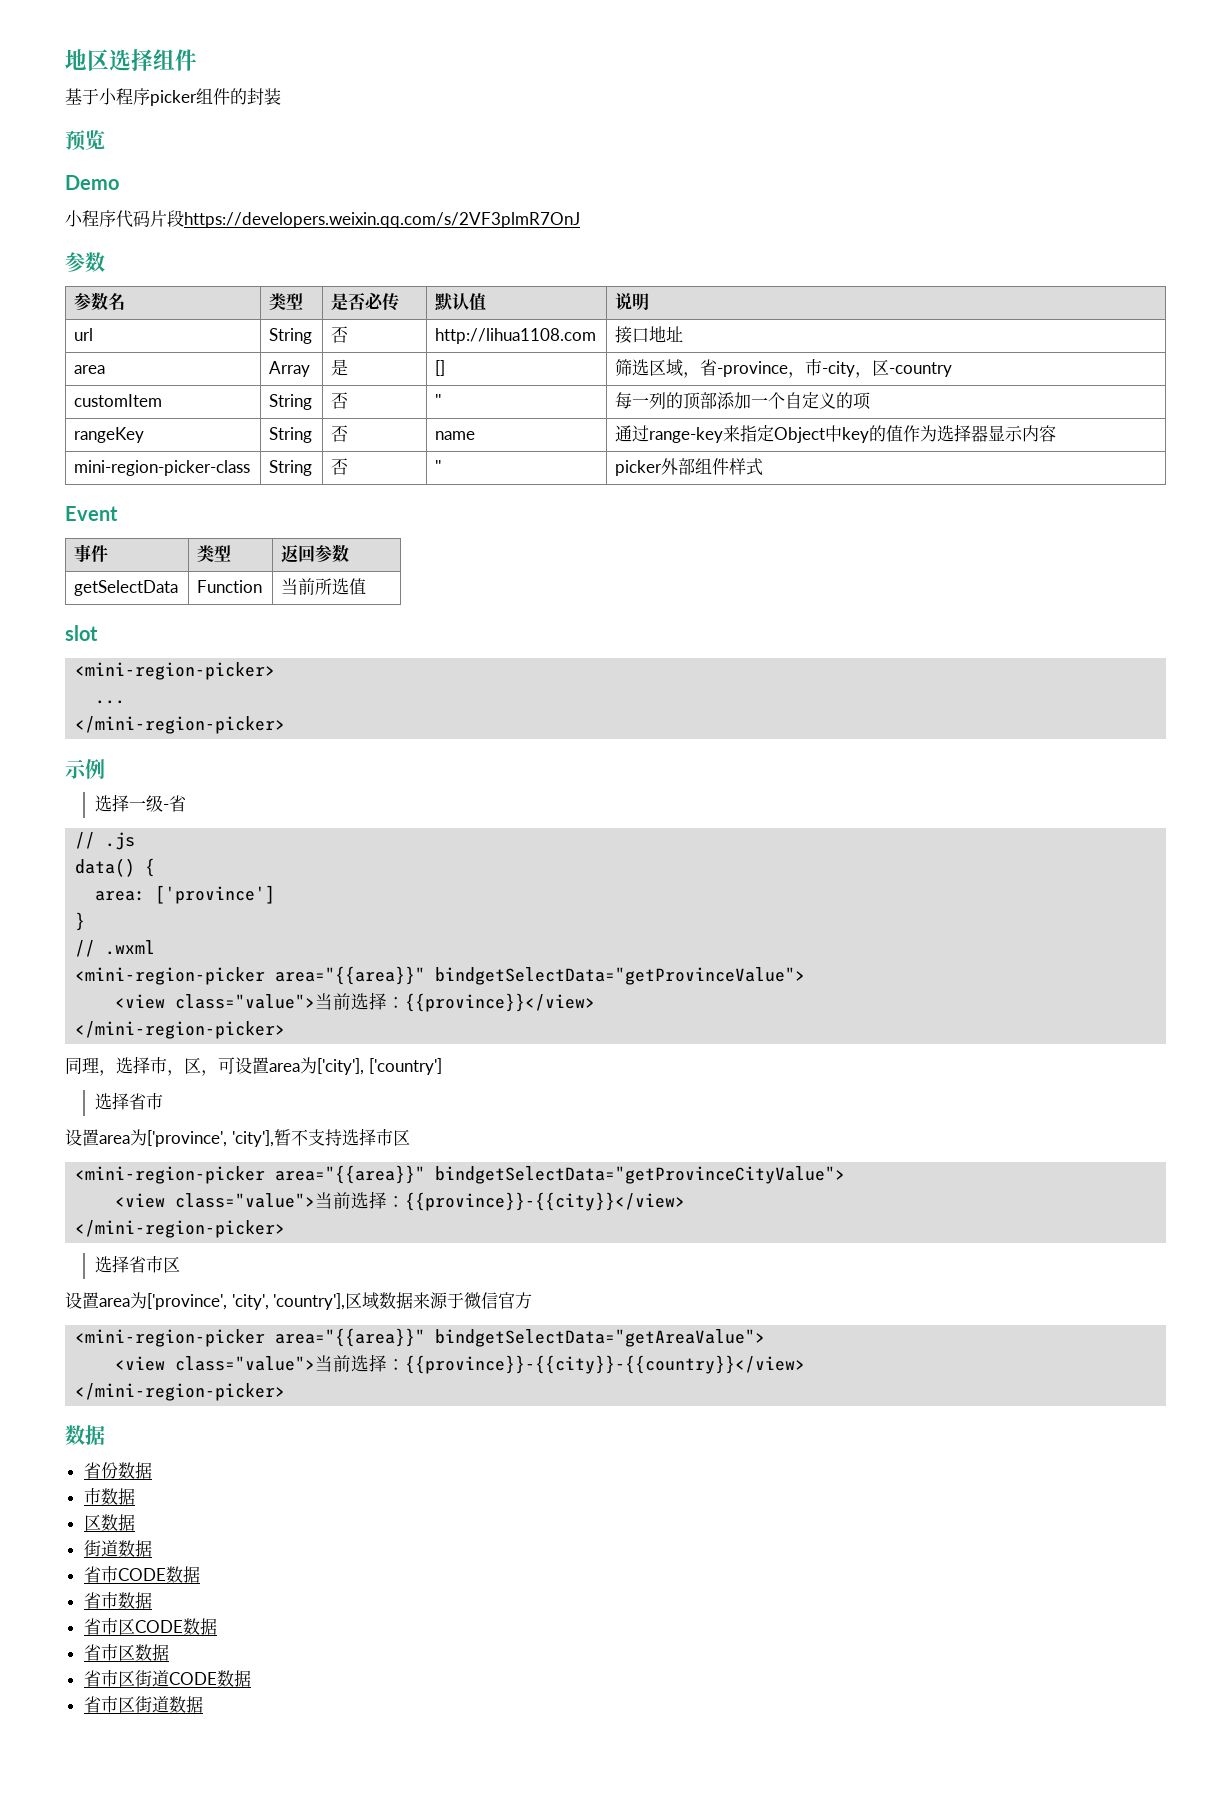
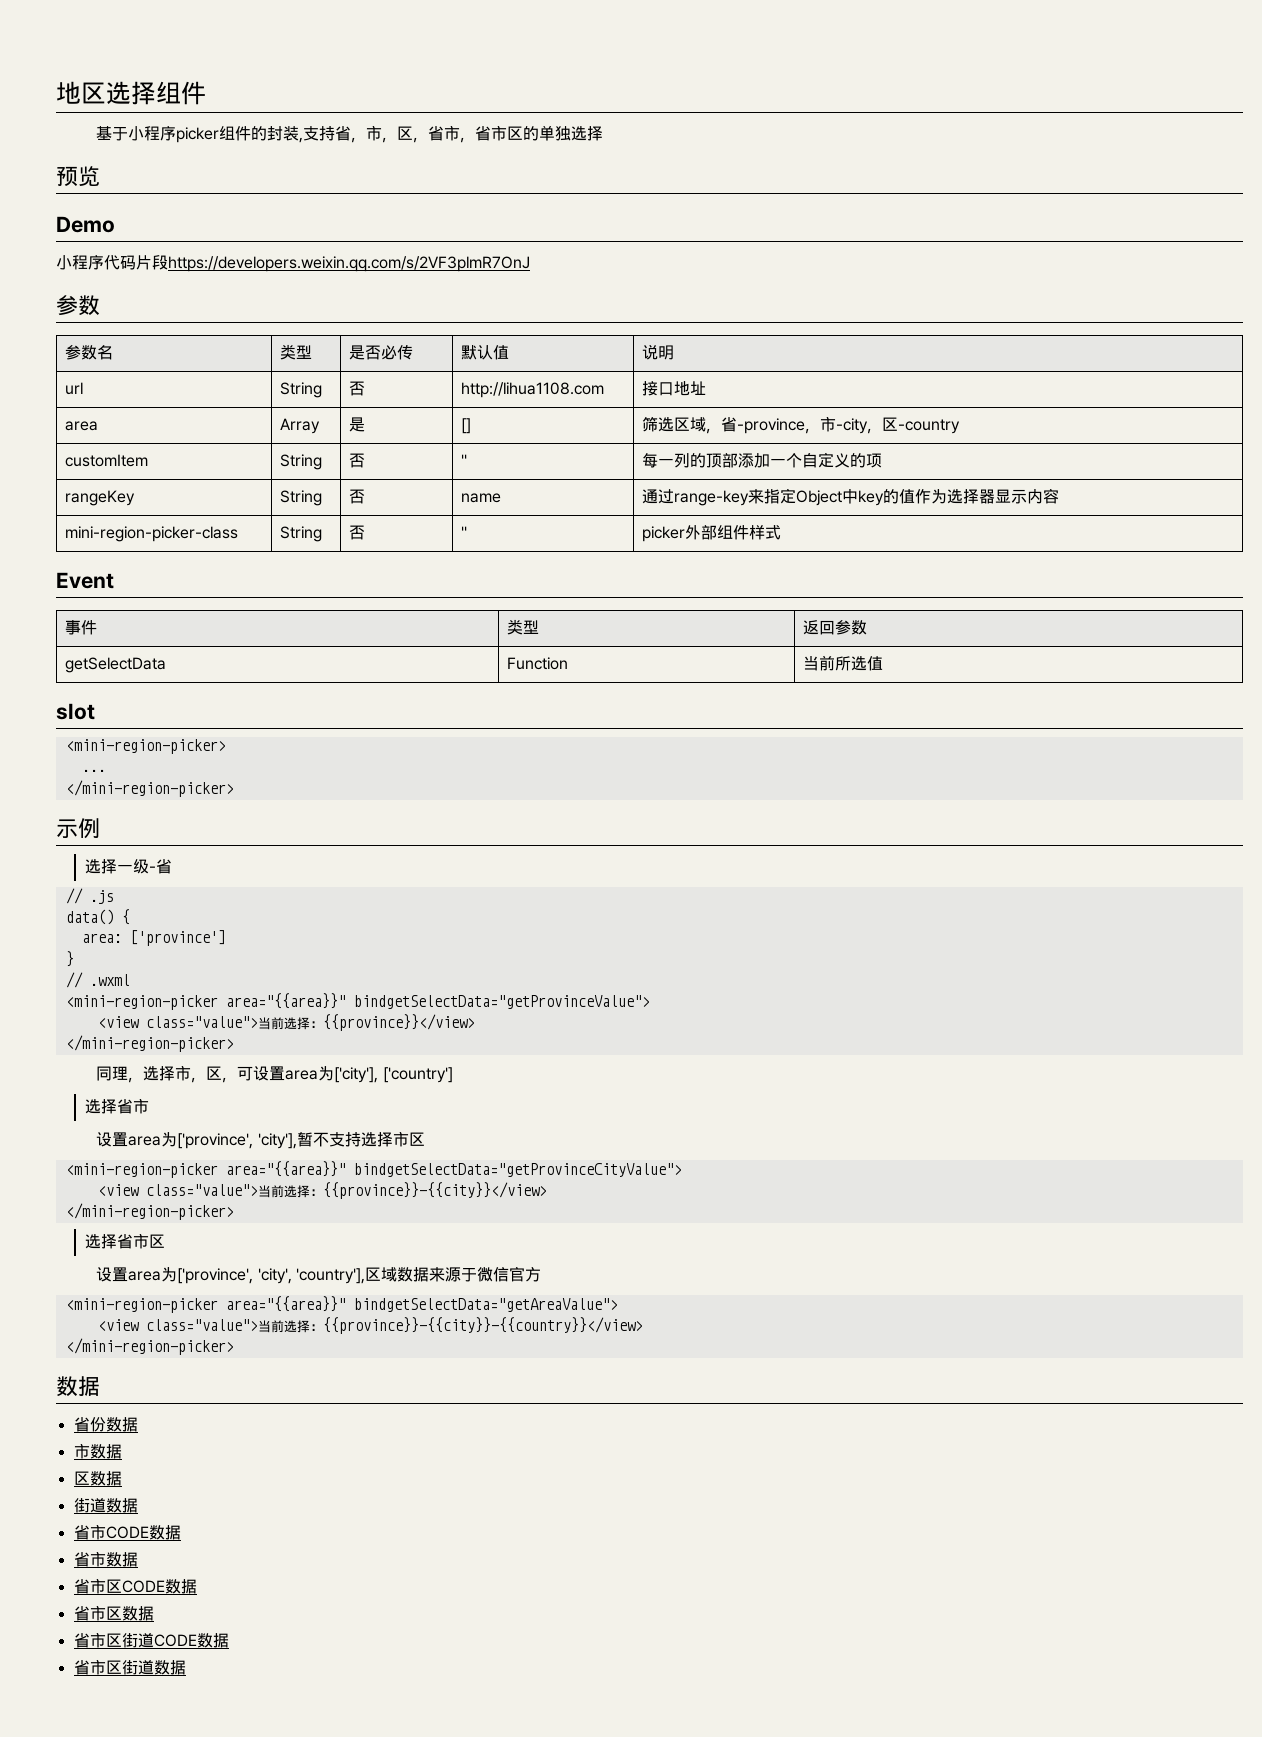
- 基于小程序picker组件的封装
+ 基于小程序picker组件的封装,支持省，市，区，省市，省市区的单独选择

